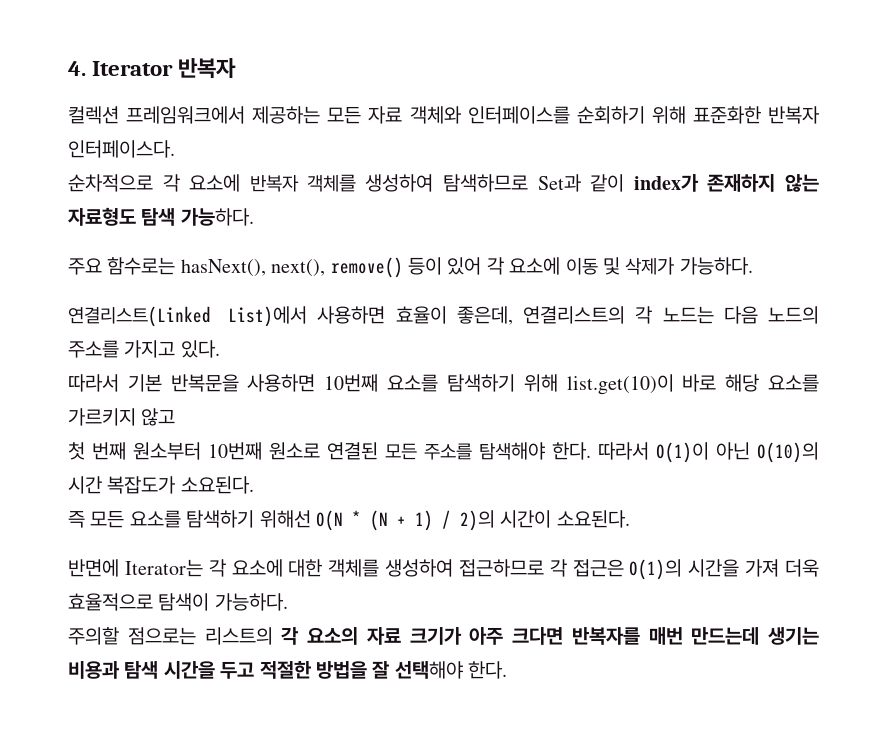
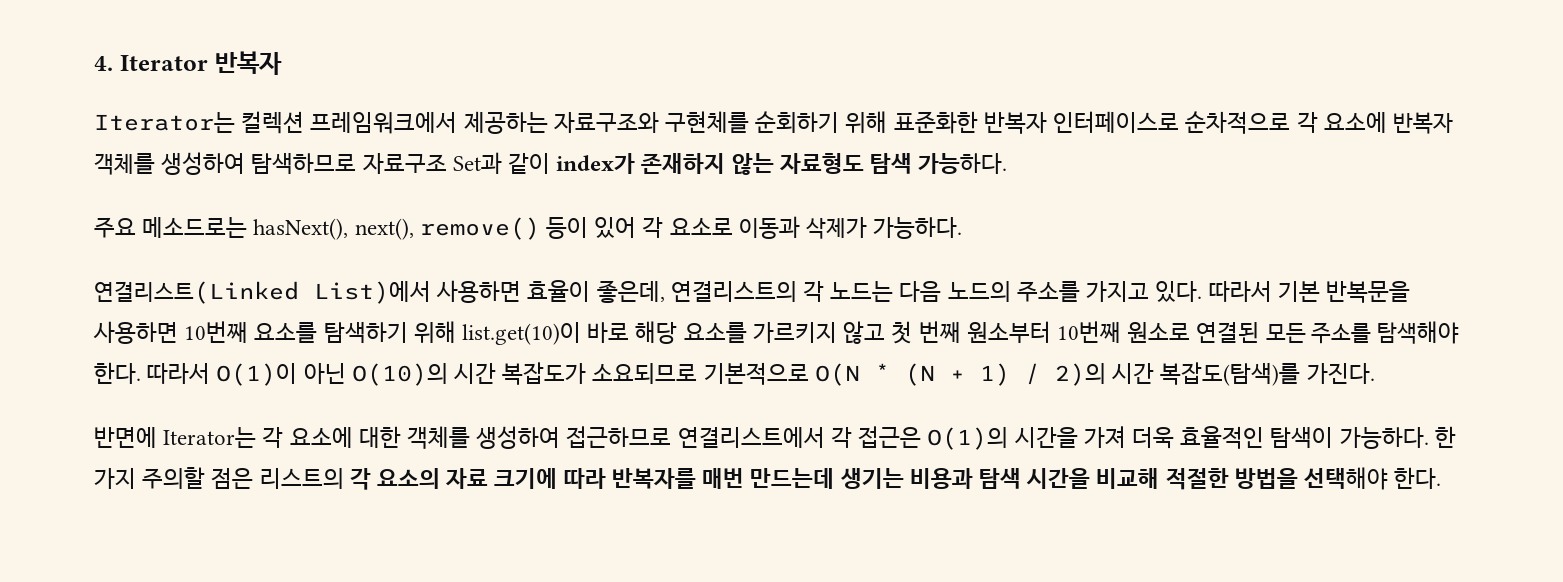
- 컬렉션 프레임워크에서 제공하는 모든 자료 객체와 인터페이스를 순회하기 위해 표준화한 반복자 인터페이스다.
- 순차적으로 각 요소에 반복자 객체를 생성하여 탐색하므로 Set과 같이 index가 존재하지 않는 자료형도 탐색 가능하다.
+ Iterator는 컬렉션 프레임워크에서 제공하는 자료구조와 구현체를 순회하기 위해 표준화한 반복자 인터페이스로 순차적으로 각 요소에 반복자 객체를 생성하여 탐색하므로 자료구조 Set과 같이 index가 존재하지 않는 자료형도 탐색 가능하다.
- 주요 함수로는 hasNext(), next(), remove() 등이 있어 각 요소에 이동 및 삭제가 가능하다.
+ 주요 메소드로는 hasNext(), next(), remove() 등이 있어 각 요소로 이동과 삭제가 가능하다.
- 연결리스트(Linked List)에서 사용하면 효율이 좋은데, 연결리스트의 각 노드는 다음 노드의 주소를 가지고 있다.
- 따라서 기본 반복문을 사용하면 10번째 요소를 탐색하기 위해 list.get(10)이 바로 해당 요소를 가르키지 않고
- 첫 번째 원소부터 10번째 원소로 연결된 모든 주소를 탐색해야 한다.
+ 연결리스트(Linked List)에서 사용하면 효율이 좋은데, 연결리스트의 각 노드는 다음 노드의 주소를 가지고 있다. 따라서 기본 반복문을 사용하면 10번째 요소를 탐색하기 위해 list.get(10)이 바로 해당 요소를 가르키지 않고 첫 번째 원소부터 10번째 원소로 연결된 모든 주소를 탐색해야 한다.
- 따라서 O(1)이 아닌 O(10)의 시간 복잡도가 소요된다.
- 즉 모든 요소를 탐색하기 위해선 O(N * (N + 1) / 2)의 시간이 소요된다.
+ 따라서 O(1)이 아닌 O(10)의 시간 복잡도가 소요되므로 기본적으로 O(N * (N + 1) / 2)의 시간 복잡도(탐색)를 가진다.
- 반면에 Iterator는 각 요소에 대한 객체를 생성하여 접근하므로 각 접근은 O(1)의 시간을 가져 더욱 효율적으로 탐색이 가능하다.
- 주의할 점으로는 리스트의 각 요소의 자료 크기가 아주 크다면 반복자를 매번 만드는데 생기는 비용과 탐색 시간을 두고 적절한 방법을 잘 선택해야 한다.
+ 반면에 Iterator는 각 요소에 대한 객체를 생성하여 접근하므로 연결리스트에서 각 접근은 O(1)의 시간을 가져 더욱 효율적인 탐색이 가능하다. 한 가지 주의할 점은 리스트의 각 요소의 자료 크기에 따라 반복자를 매번 만드는데 생기는 비용과 탐색 시간을 비교해 적절한 방법을 선택해야 한다.

